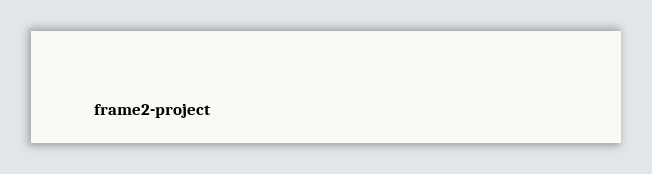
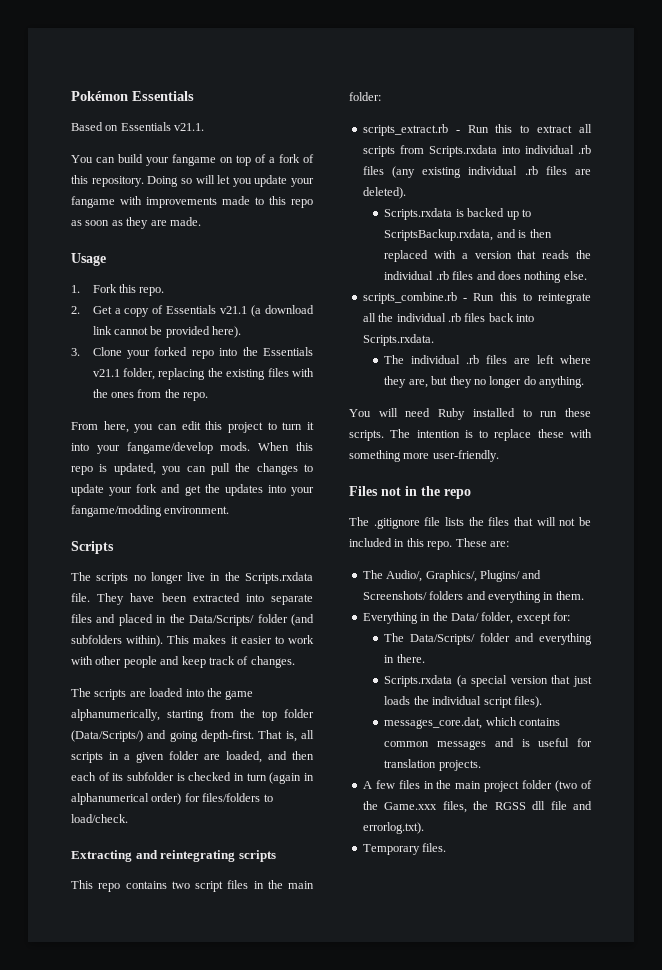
- frame2-project
+ Pokémon Essentials
+ Based on Essentials v21.1.
+ You can build your fangame on top of a fork of this repository. Doing so will let you update your fangame with improvements made to this repo as soon as they are made.
+ Usage
+ 1. Fork this repo.
+ 2. Get a copy of Essentials v21.1 (a download link cannot be provided here).
+ 3. Clone your forked repo into the Essentials v21.1 folder, replacing the existing files with the ones from the repo.
+ From here, you can edit this project to turn it into your fangame/develop mods. When this repo is updated, you can pull the changes to update your fork and get the updates into your fangame/modding environment.
+ Scripts
+ The scripts no longer live in the Scripts.rxdata file. They have been extracted into separate files and placed in the Data/Scripts/ folder (and subfolders within). This makes it easier to work with other people and keep track of changes.
+ The scripts are loaded into the game alphanumerically, starting from the top folder (Data/Scripts/) and going depth-first. That is, all scripts in a given folder are loaded, and then each of its subfolder is checked in turn (again in alphanumerical order) for files/folders to load/check.
+ Extracting and reintegrating scripts
+ This repo contains two script files in the main folder:
+ scripts_extract.rb - Run this to extract all scripts from Scripts.rxdata into individual .rb files (any existing individual .rb files are deleted).
+ Scripts.rxdata is backed up to ScriptsBackup.rxdata, and is then replaced with a version that reads the individual .rb files and does nothing else.
+ scripts_combine.rb - Run this to reintegrate all the individual .rb files back into Scripts.rxdata.
+ The individual .rb files are left where they are, but they no longer do anything.
+ You will need Ruby installed to run these scripts. The intention is to replace these with something more user-friendly.
+ Files not in the repo
+ The .gitignore file lists the files that will not be included in this repo. These are:
+ The Audio/, Graphics/, Plugins/ and Screenshots/ folders and everything in them.
+ Everything in the Data/ folder, except for:
+ The Data/Scripts/ folder and everything in there.
+ Scripts.rxdata (a special version that just loads the individual script files).
+ messages_core.dat, which contains common messages and is useful for translation projects.
+ A few files in the main project folder (two of the Game.xxx files, the RGSS dll file and errorlog.txt).
+ Temporary files.

